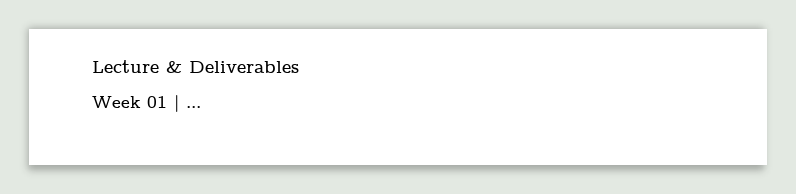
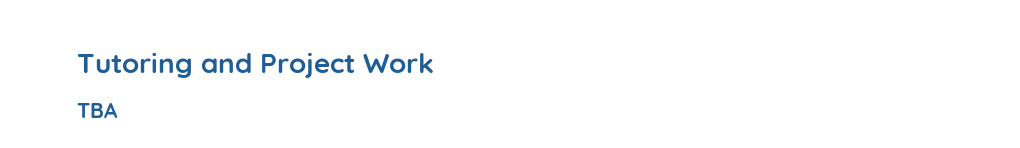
- Lecture & Deliverables
- Week 01 | ...
+ Tutoring and Project Work
+ TBA

